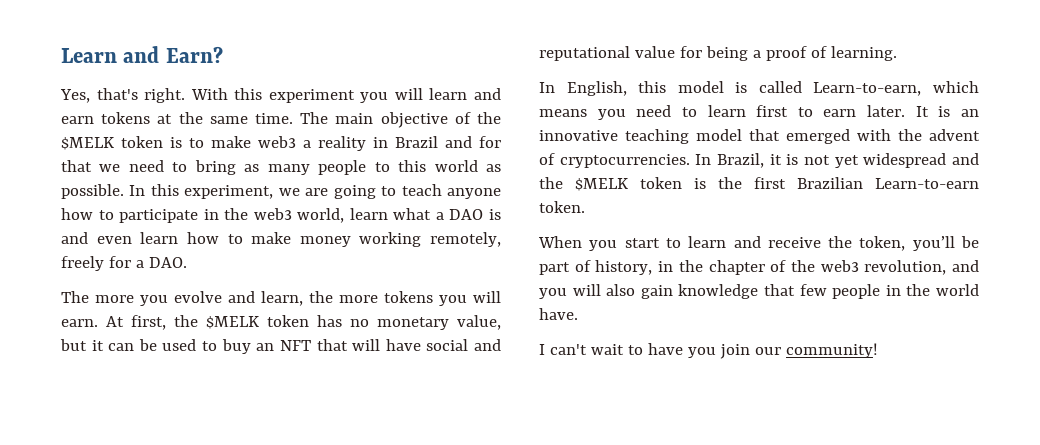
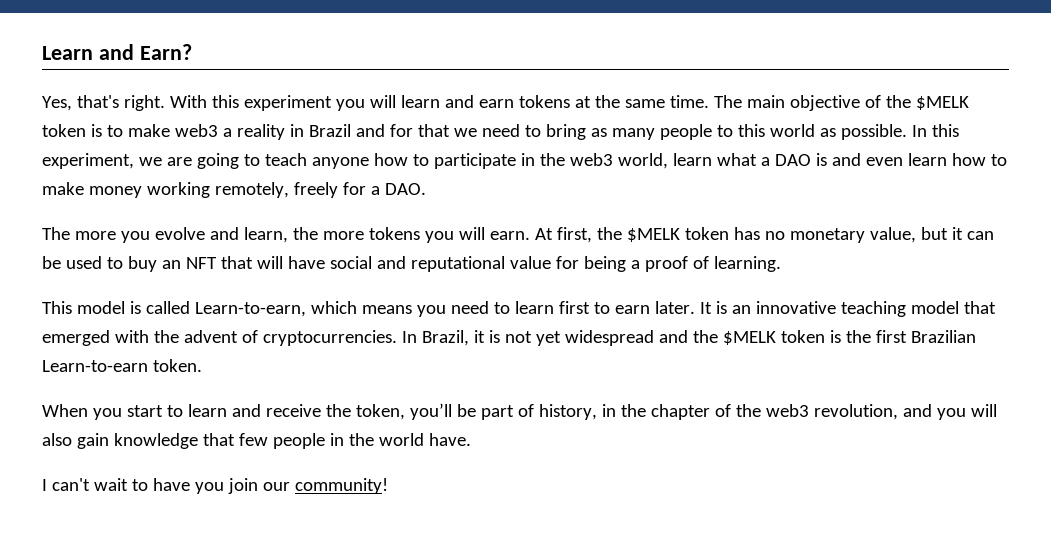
- In English, this model is called Learn-to-earn, which means you need to learn first to earn later.
+ This model is called Learn-to-earn, which means you need to learn first to earn later.

